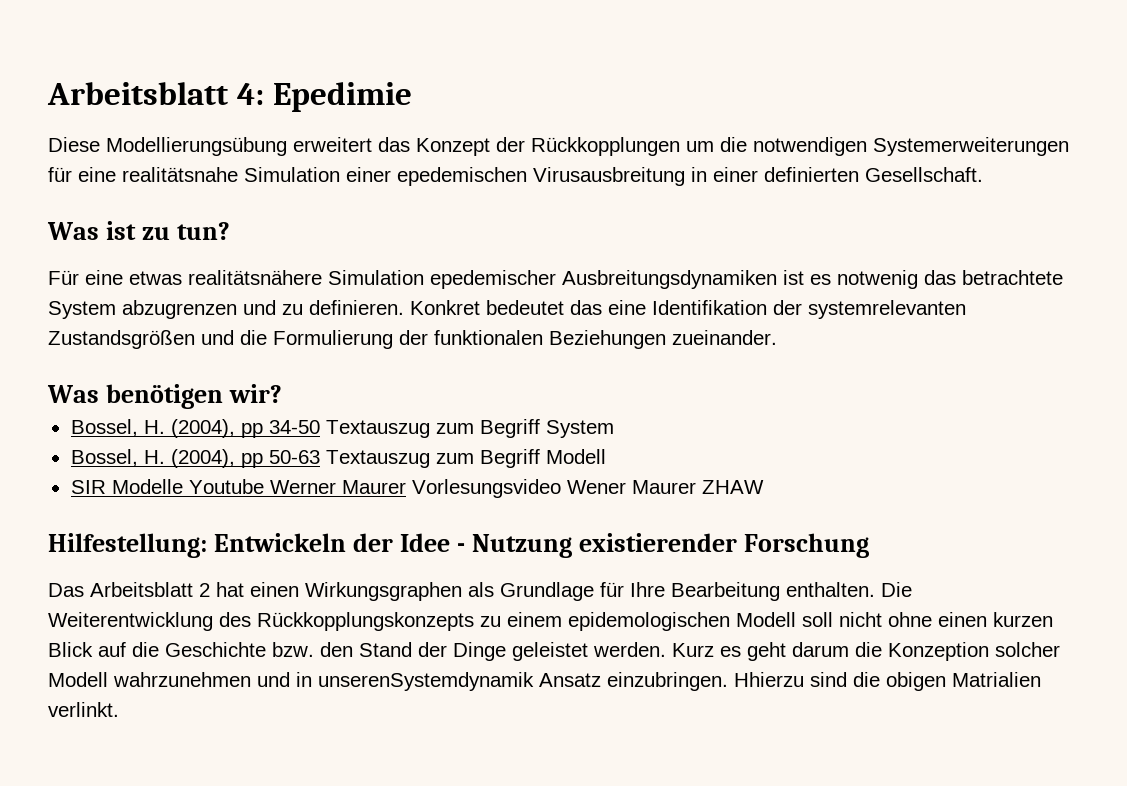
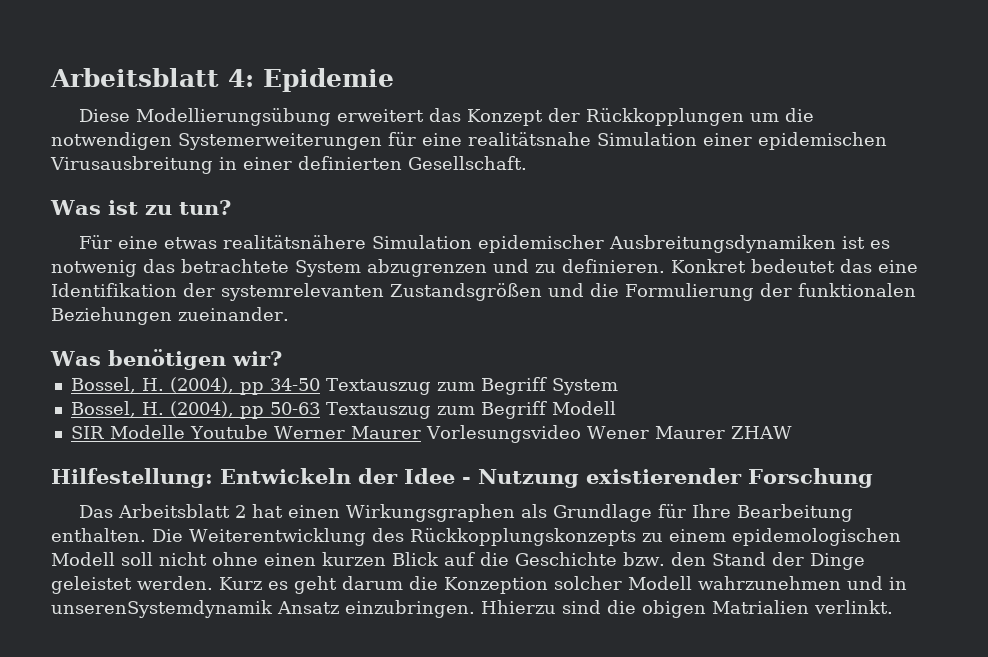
- Arbeitsblatt 4: Epedimie
+ Arbeitsblatt 4: Epidemie
- Diese Modellierungsübung erweitert das Konzept der Rückkopplungen um die notwendigen Systemerweiterungen für eine realitätsnahe Simulation einer epedemischen Virusausbreitung in einer definierten Gesellschaft.
+ Diese Modellierungsübung erweitert das Konzept der Rückkopplungen um die notwendigen Systemerweiterungen für eine realitätsnahe Simulation einer epidemischen Virusausbreitung in einer definierten Gesellschaft.
- Für eine etwas realitätsnähere Simulation epedemischer Ausbreitungsdynamiken ist es notwenig das betrachtete System abzugrenzen und zu definieren.
+ Für eine etwas realitätsnähere Simulation epidemischer Ausbreitungsdynamiken ist es notwenig das betrachtete System abzugrenzen und zu definieren.

